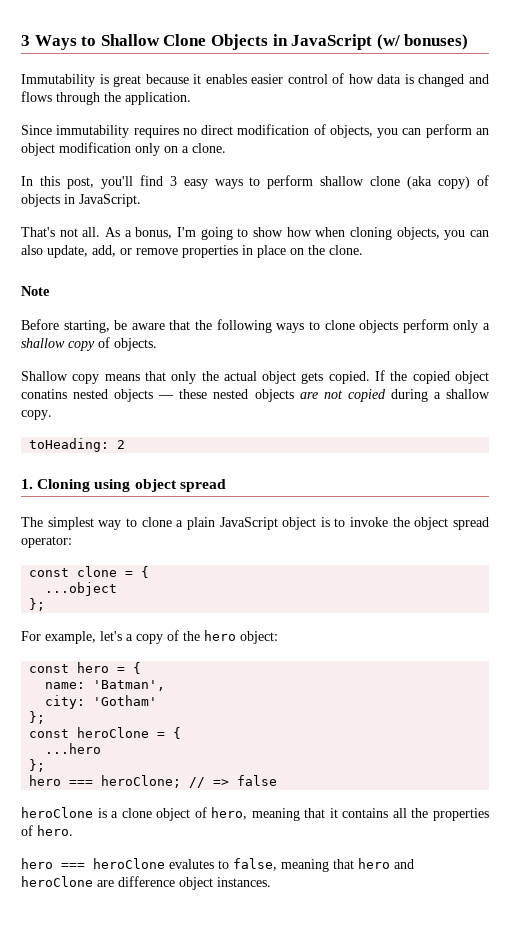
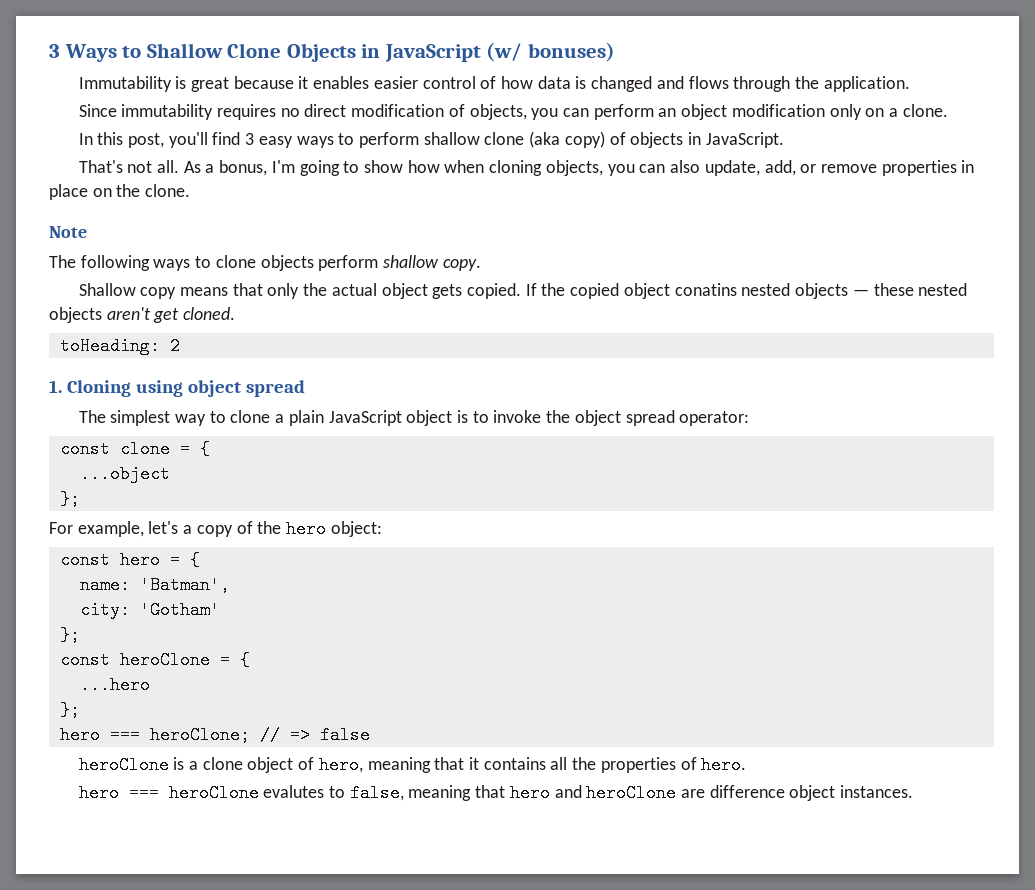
- Before starting, be aware that the following ways to clone objects perform only a shallow copy of objects.
+ The following ways to clone objects perform shallow copy.
- If the copied object conatins nested objects — these nested objects are not copied during a shallow copy.
+ If the copied object conatins nested objects — these nested objects aren't get cloned.

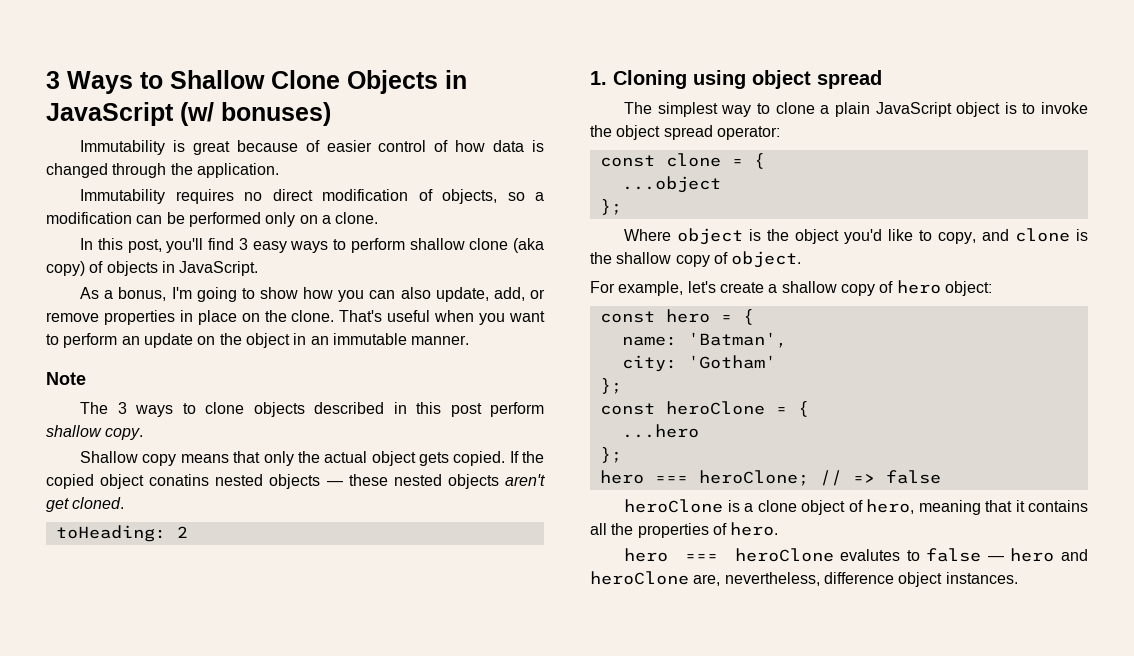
- Immutability is great because it enables easier control of how data is changed and flows through the application.
+ Immutability is great because of easier control of how data is changed through the application.
- Since immutability requires no direct modification of objects, you can perform an object modification only on a clone.
+ Immutability requires no direct modification of objects, so a modification can be performed only on a clone.
- That's not all. As a bonus, I'm going to show how when cloning objects, you can also update, add, or remove properties in place on the clone.
+ As a bonus, I'm going to show how you can also update, add, or remove properties in place on the clone. That's useful when you want to perform an update on the object in an immutable manner.
- The following ways to clone objects perform shallow copy.
+ The 3 ways to clone objects described in this post perform shallow copy.
+ Where object is the object you'd like to copy, and clone is the shallow copy of object.
- For example, let's a copy of the hero object:
+ For example, let's create a shallow copy of hero object:
- hero === heroClone evalutes to false, meaning that hero and heroClone are difference object instances.
+ hero === heroClone evalutes to false — hero and heroClone are, nevertheless, difference object instances.

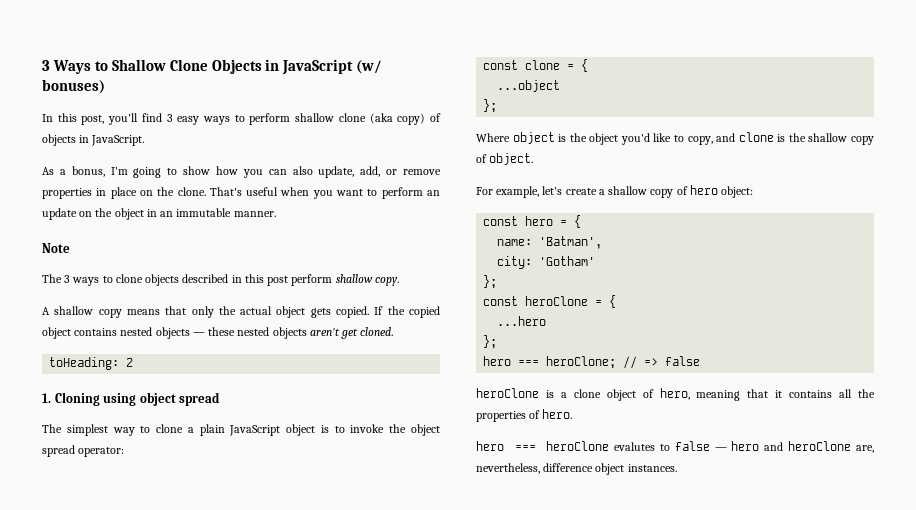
- Immutability is great because of easier control of how data is changed through the application.
- Immutability requires no direct modification of objects, so a modification can be performed only on a clone.
- Shallow copy means that only the actual object gets copied.
+ A shallow copy means that only the actual object gets copied.
- If the copied object conatins nested objects — these nested objects aren't get cloned.
+ If the copied object contains nested objects — these nested objects aren't get cloned.

